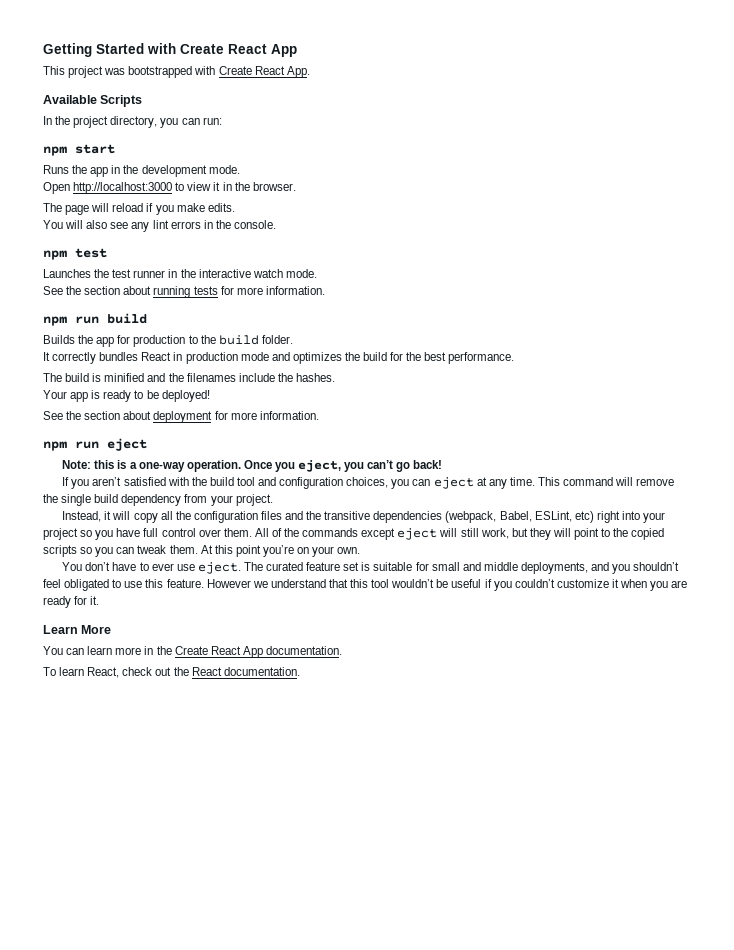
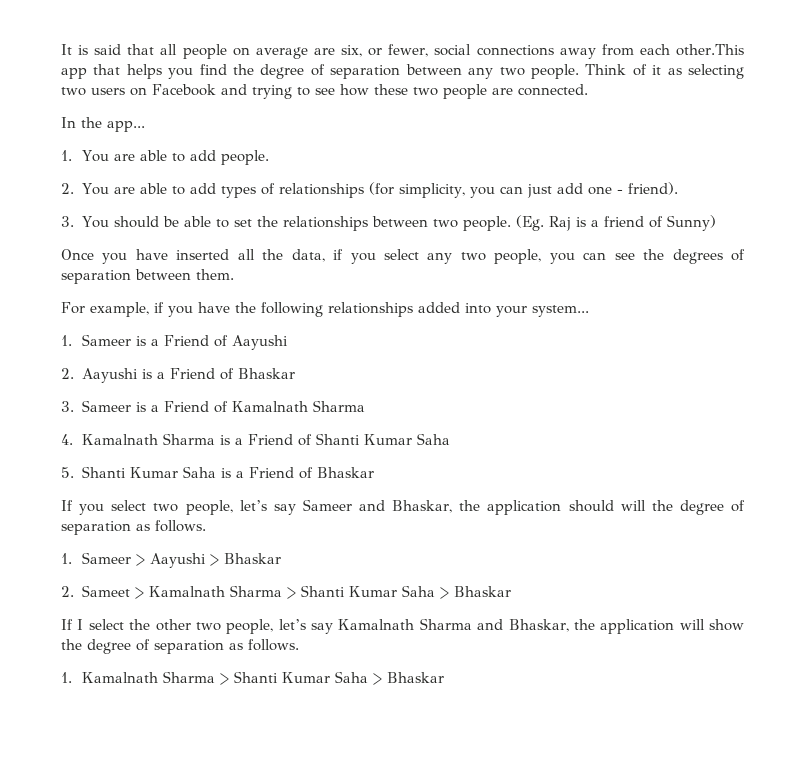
- Getting Started with Create React App
- This project was bootstrapped with Create React App.
- Available Scripts
- In the project directory, you can run:
- npm start
- Runs the app in the development mode.
- Open http://localhost:3000 to view it in the browser.
- The page will reload if you make edits.
- You will also see any lint errors in the console.
- npm test
- Launches the test runner in the interactive watch mode.
- See the section about running tests for more information.
- npm run build
- Builds the app for production to the build folder.
- It correctly bundles React in production mode and optimizes the build for the best performance.
- The build is minified and the filenames include the hashes.
- Your app is ready to be deployed!
- See the section about deployment for more information.
- npm run eject
- Note: this is a one-way operation. Once you eject, you can’t go back!
- If you aren’t satisfied with the build tool and configuration choices, you can eject at any time. This command will remove the single build dependency from your project.
- Instead, it will copy all the configuration files and the transitive dependencies (webpack, Babel, ESLint, etc) right into your project so you have full control over them. All of the commands except eject will still work, but they will point to the copied scripts so you can tweak them. At this point you’re on your own.
- You don’t have to ever use eject. The curated feature set is suitable for small and middle deployments, and you shouldn’t feel obligated to use this feature. However we understand that this tool wouldn’t be useful if you couldn’t customize it when you are ready for it.
- Learn More
- You can learn more in the Create React App documentation.
- To learn React, check out the React documentation.
+ It is said that all people on average are six, or fewer, social connections away from each other.This app that helps you find the degree of separation between any two people. Think of it as selecting two users on Facebook and trying to see how these two people are connected.
+ In the app...
+ 1. You are able to add people.
+ 2. You are able to add types of relationships (for simplicity, you can just add one - friend).
+ 3. You should be able to set the relationships between two people. (Eg. Raj is a friend of Sunny)
+ Once you have inserted all the data, if you select any two people, you can see the degrees of separation between them.
+ For example, if you have the following relationships added into your system...
+ 1. Sameer is a Friend of Aayushi
+ 2. Aayushi is a Friend of Bhaskar
+ 3. Sameer is a Friend of Kamalnath Sharma
+ 4. Kamalnath Sharma is a Friend of Shanti Kumar Saha
+ 5. Shanti Kumar Saha is a Friend of Bhaskar
+ If you select two people, let’s say Sameer and Bhaskar, the application should will the degree of separation as follows.
+ 1. Sameer > Aayushi > Bhaskar
+ 2. Sameet > Kamalnath Sharma > Shanti Kumar Saha > Bhaskar
+ If I select the other two people, let’s say Kamalnath Sharma and Bhaskar, the application will show the degree of separation as follows.
+ 1. Kamalnath Sharma > Shanti Kumar Saha > Bhaskar

